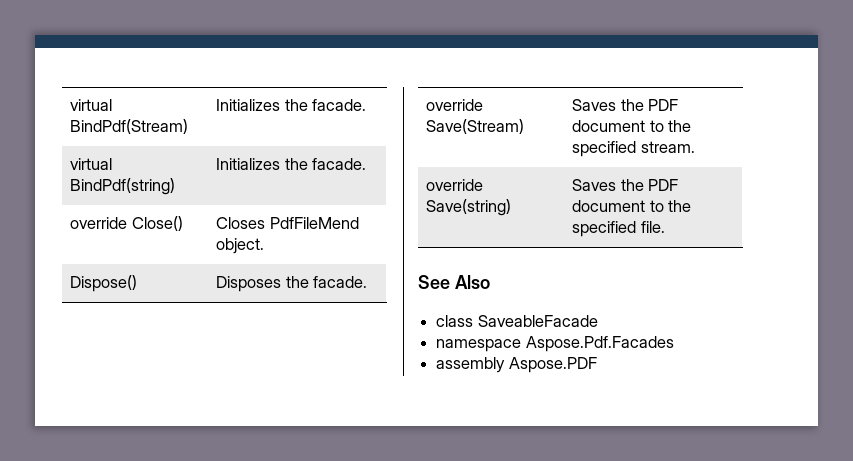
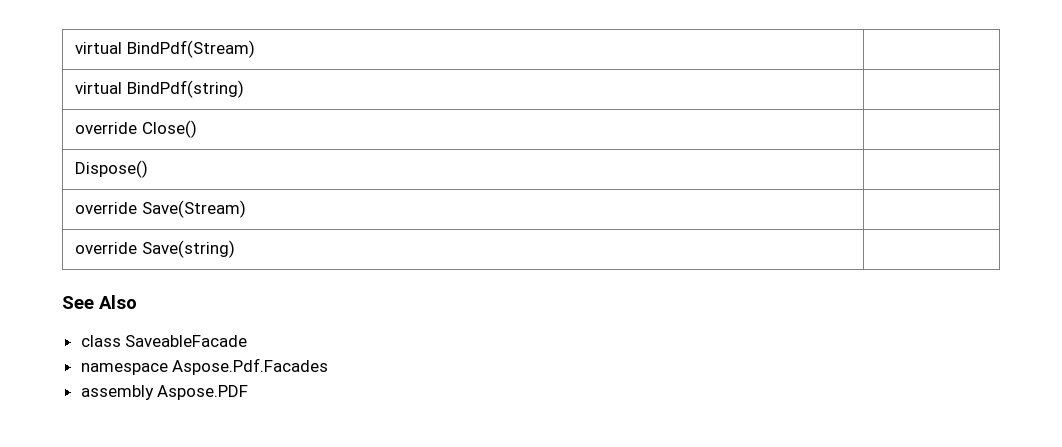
- virtual BindPdf(Stream) | Initializes the facade.
+ virtual BindPdf(Stream) |
- virtual BindPdf(string) | Initializes the facade.
+ virtual BindPdf(string) |
- override Close() | Closes PdfFileMend object.
- Dispose() | Disposes the facade.
- override Save(Stream) | Saves the PDF document to the specified stream.
- override Save(string) | Saves the PDF document to the specified file.
+ override Close() |
+ Dispose() |
+ override Save(Stream) |
+ override Save(string) |

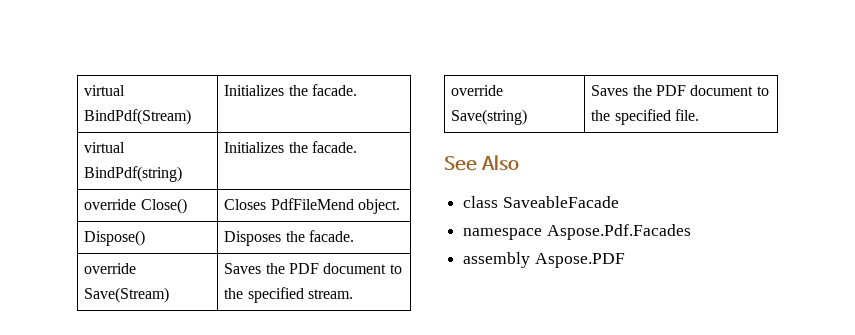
- virtual BindPdf(Stream) |
+ virtual BindPdf(Stream) | Initializes the facade.
- virtual BindPdf(string) |
+ virtual BindPdf(string) | Initializes the facade.
- override Close() |
- Dispose() |
- override Save(Stream) |
- override Save(string) |
+ override Close() | Closes PdfFileMend object.
+ Dispose() | Disposes the facade.
+ override Save(Stream) | Saves the PDF document to the specified stream.
+ override Save(string) | Saves the PDF document to the specified file.

